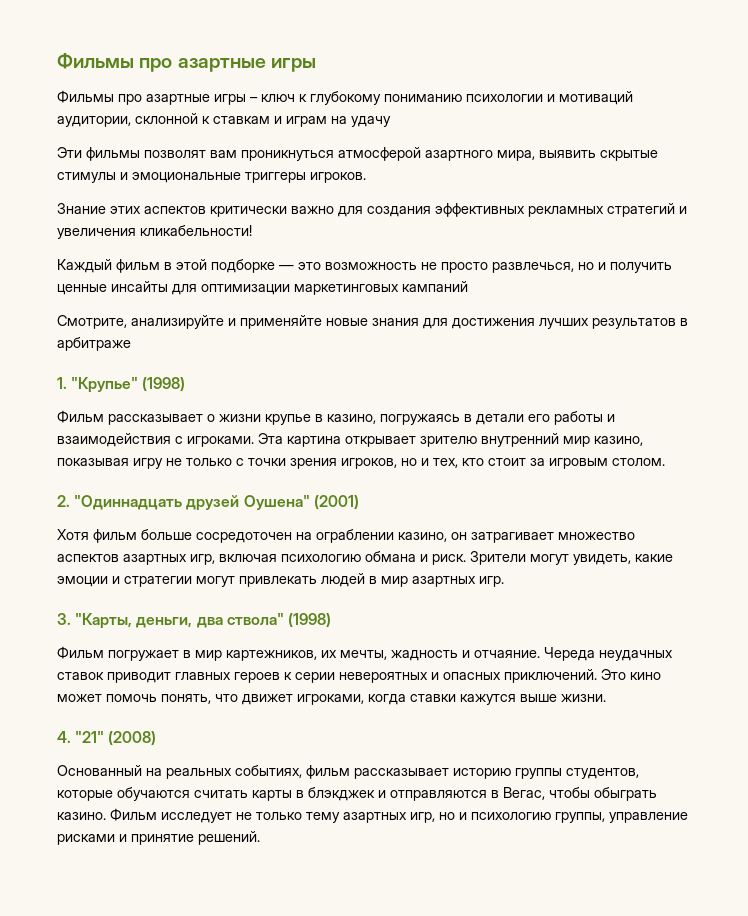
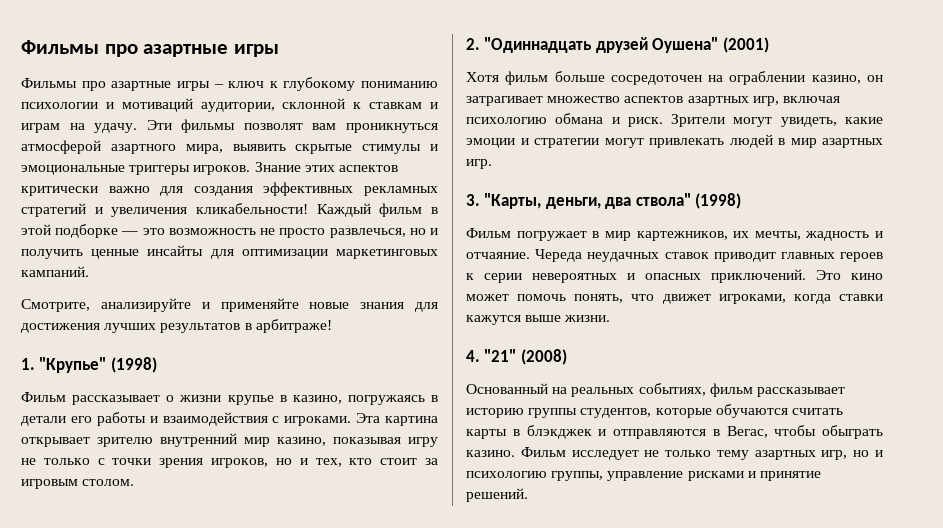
- Фильмы про азартные игры – ключ к глубокому пониманию психологии и мотиваций аудитории, склонной к ставкам и играм на удачу
- Эти фильмы позволят вам проникнуться атмосферой азартного мира, выявить скрытые стимулы и эмоциональные триггеры игроков.
- Знание этих аспектов критически важно для создания эффективных рекламных стратегий и увеличения кликабельности!
- Каждый фильм в этой подборке — это возможность не просто развлечься, но и получить ценные инсайты для оптимизации маркетинговых кампаний
+ Фильмы про азартные игры – ключ к глубокому пониманию психологии и мотиваций аудитории, склонной к ставкам и играм на удачу. Эти фильмы позволят вам проникнуться атмосферой азартного мира, выявить скрытые стимулы и эмоциональные триггеры игроков. Знание этих аспектов критически важно для создания эффективных рекламных стратегий и увеличения кликабельности! Каждый фильм в этой подборке — это возможность не просто развлечься, но и получить ценные инсайты для оптимизации маркетинговых кампаний.
- Смотрите, анализируйте и применяйте новые знания для достижения лучших результатов в арбитраже
+ Смотрите, анализируйте и применяйте новые знания для достижения лучших результатов в арбитраже!

